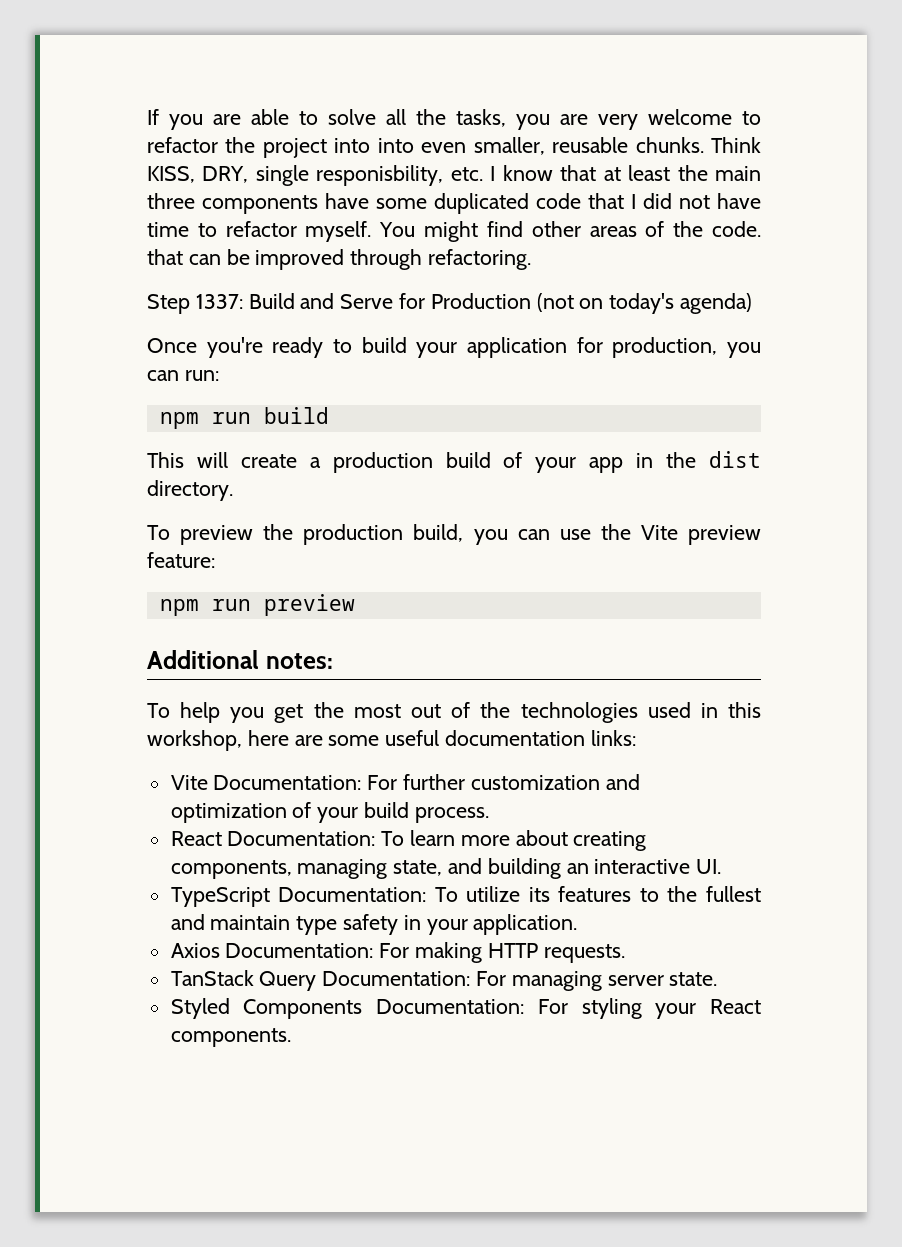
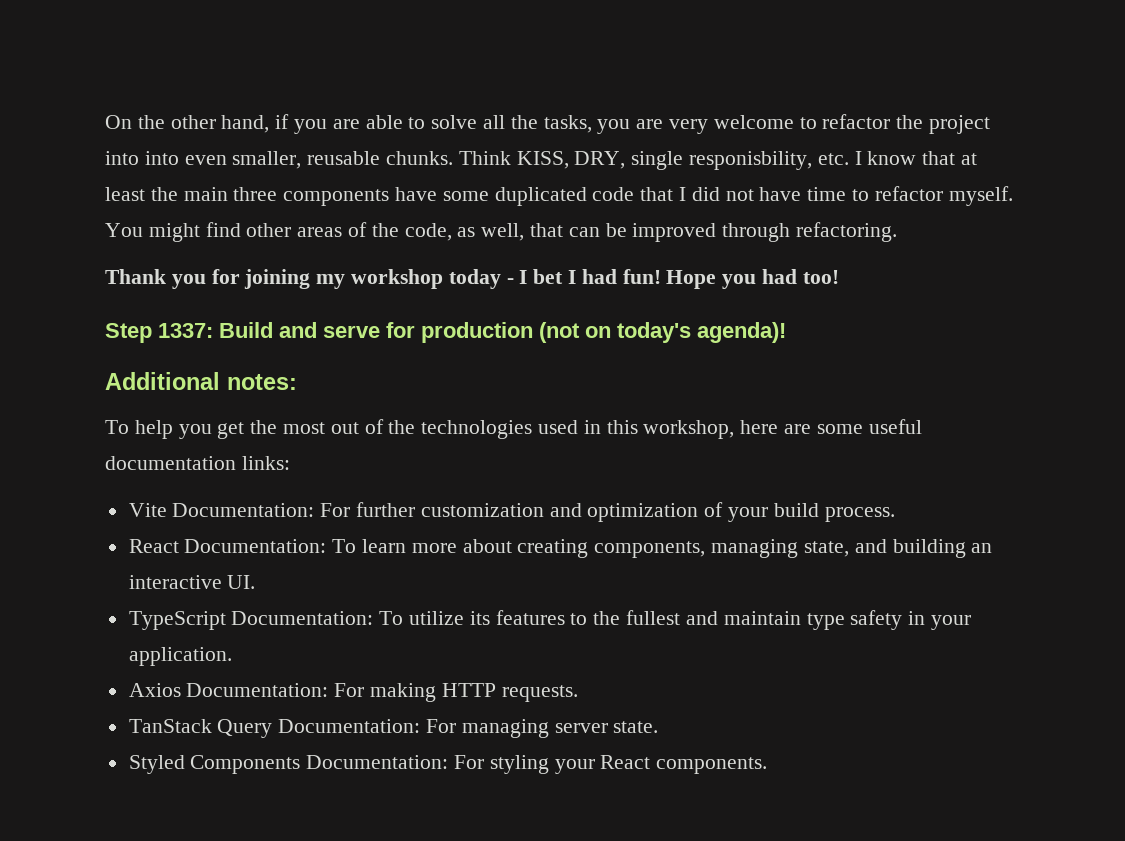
- If you are able to solve all the tasks, you are very welcome to refactor the project into into even smaller, reusable chunks.
+ On the other hand, if you are able to solve all the tasks, you are very welcome to refactor the project into into even smaller, reusable chunks.
- You might find other areas of the code. that can be improved through refactoring.
+ You might find other areas of the code, as well, that can be improved through refactoring.
- Step 1337: Build and Serve for Production (not on today's agenda)
- Once you're ready to build your application for production, you can run:
- npm run build
- This will create a production build of your app in the dist directory.
- To preview the production build, you can use the Vite preview feature:
- npm run preview
+ Thank you for joining my workshop today - I bet I had fun! Hope you had too!
+ Step 1337: Build and serve for production (not on today's agenda)!

